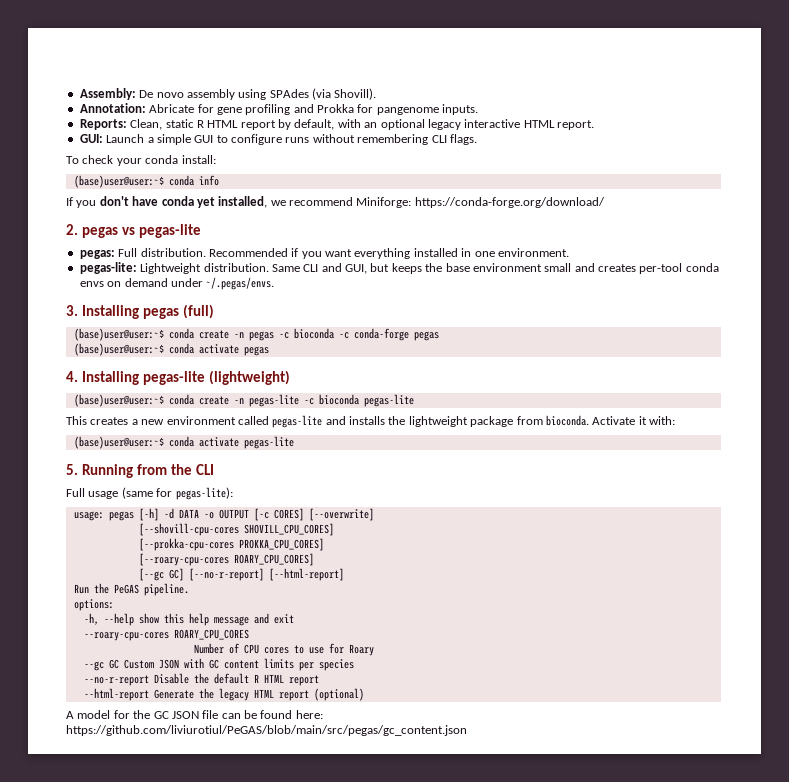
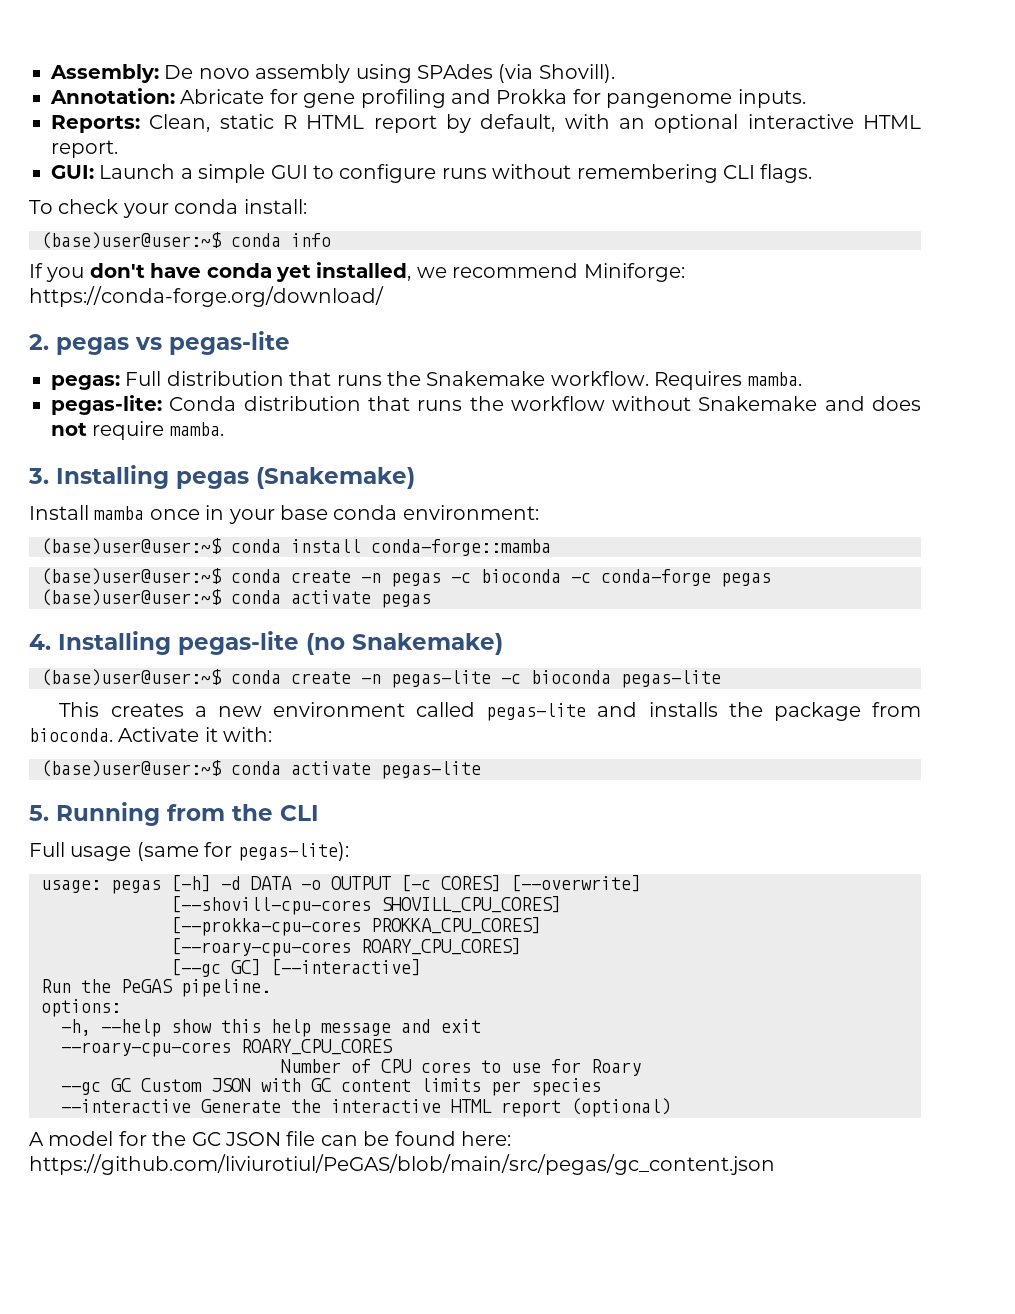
- Reports: Clean, static R HTML report by default, with an optional legacy interactive HTML report.
+ Reports: Clean, static R HTML report by default, with an optional interactive HTML report.
- pegas: Full distribution. Recommended if you want everything installed in one environment.
- pegas-lite: Lightweight distribution. Same CLI and GUI, but keeps the base environment small and creates per-tool conda envs on demand under ~/.pegas/envs.
- 3. Installing pegas (full)
+ pegas: Full distribution that runs the Snakemake workflow. Requires mamba.
+ pegas-lite: Conda distribution that runs the workflow without Snakemake and does not require mamba.
+ 3. Installing pegas (Snakemake)
+ Install mamba once in your base conda environment:
+ (base)user@user:~$ conda install conda-forge::mamba
- 4. Installing pegas-lite (lightweight)
+ 4. Installing pegas-lite (no Snakemake)
- This creates a new environment called pegas-lite and installs the lightweight package from bioconda.
+ This creates a new environment called pegas-lite and installs the package from bioconda.
- [--gc GC] [--no-r-report] [--html-report]
+ [--gc GC] [--interactive]
- --no-r-report Disable the default R HTML report
- --html-report Generate the legacy HTML report (optional)
+ --interactive Generate the interactive HTML report (optional)

